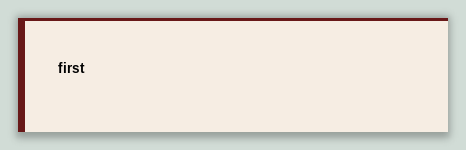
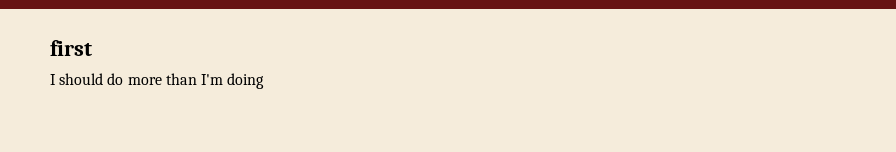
+ I should do more than I'm doing

